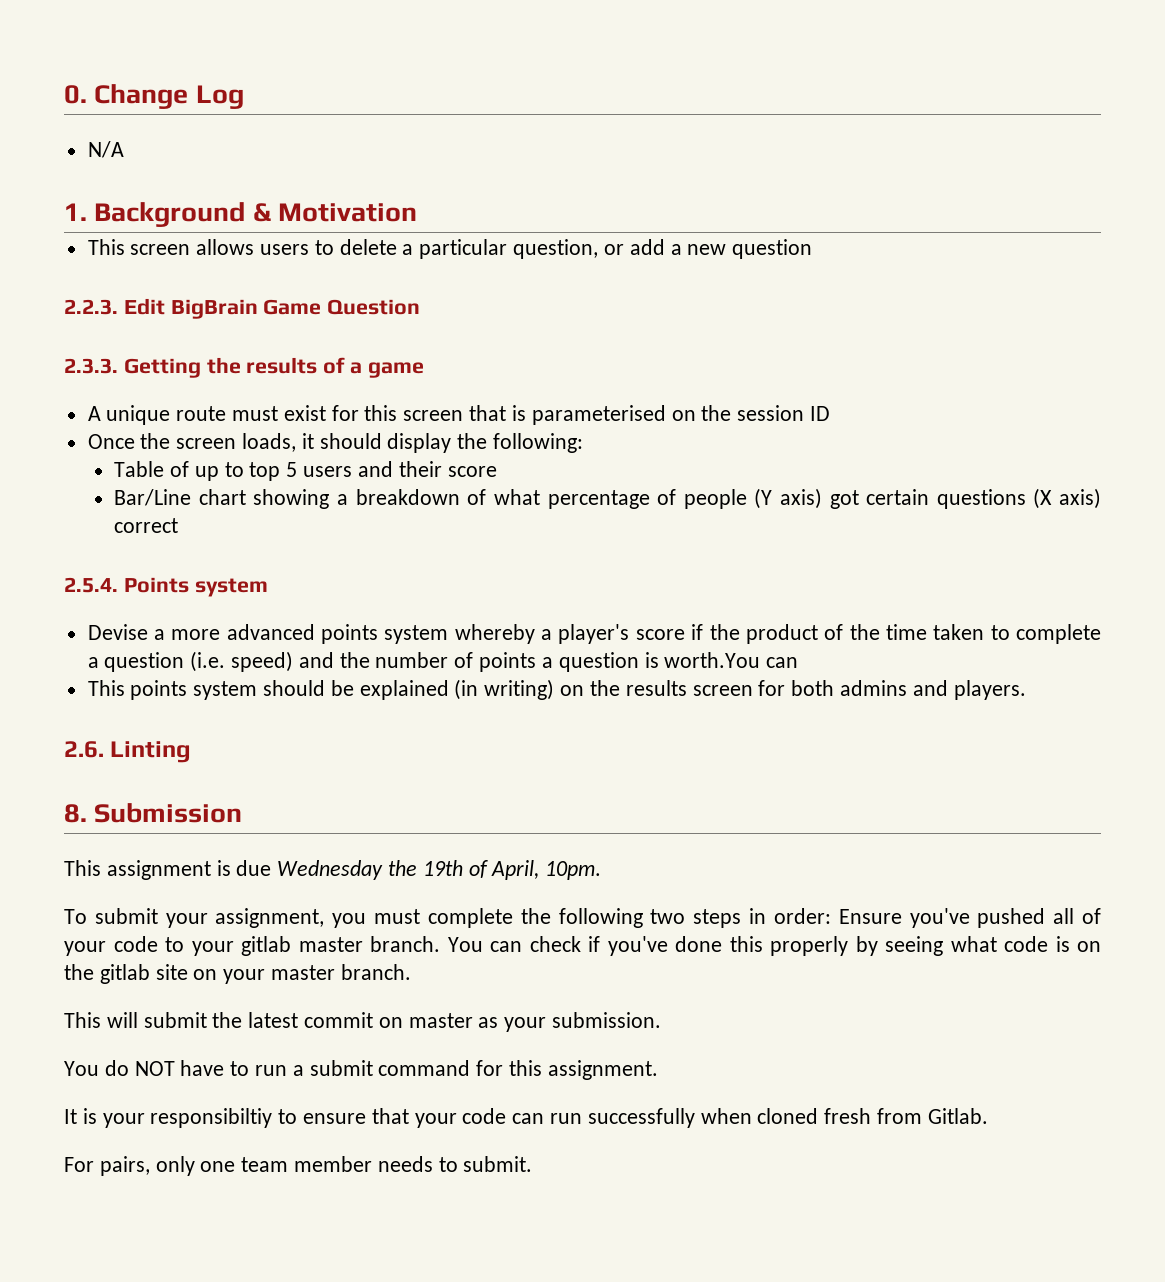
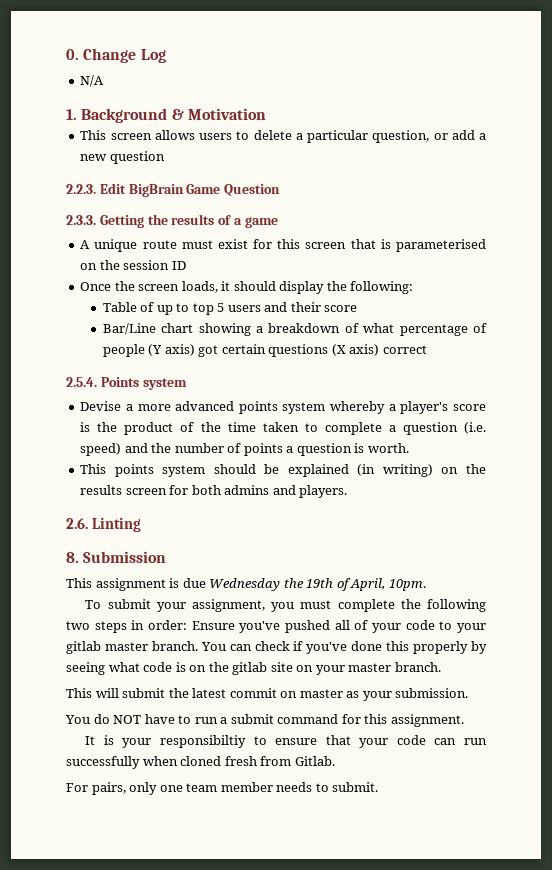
- Devise a more advanced points system whereby a player's score if the product of the time taken to complete a question (i.e. speed) and the number of points a question is worth.You can
+ Devise a more advanced points system whereby a player's score is the product of the time taken to complete a question (i.e. speed) and the number of points a question is worth.

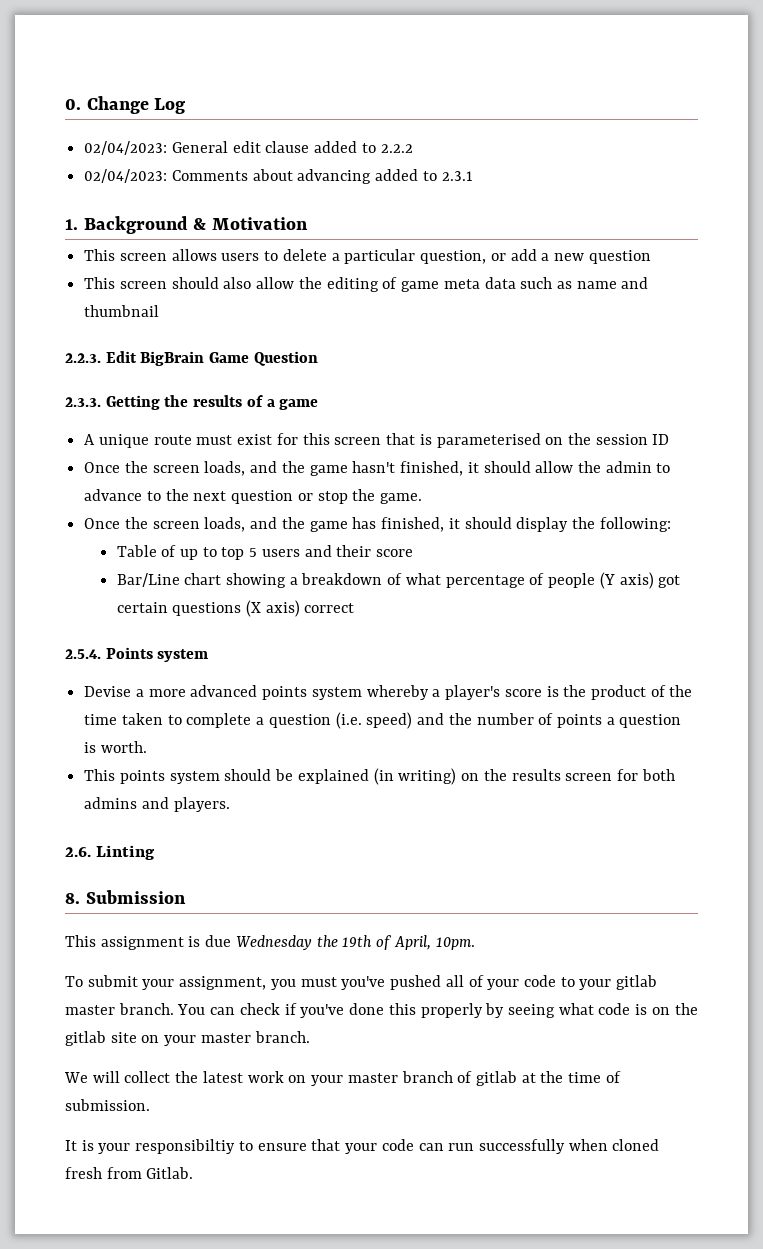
- N/A
+ 02/04/2023: General edit clause added to 2.2.2
+ 02/04/2023: Comments about advancing added to 2.3.1
+ This screen should also allow the editing of game meta data such as name and thumbnail
- Once the screen loads, it should display the following:
+ Once the screen loads, and the game hasn't finished, it should allow the admin to advance to the next question or stop the game.
+ Once the screen loads, and the game has finished, it should display the following:
- To submit your assignment, you must complete the following two steps in order: Ensure you've pushed all of your code to your gitlab master branch.
+ To submit your assignment, you must you've pushed all of your code to your gitlab master branch.
- This will submit the latest commit on master as your submission.
- You do NOT have to run a submit command for this assignment.
+ We will collect the latest work on your master branch of gitlab at the time of submission.
- For pairs, only one team member needs to submit.

